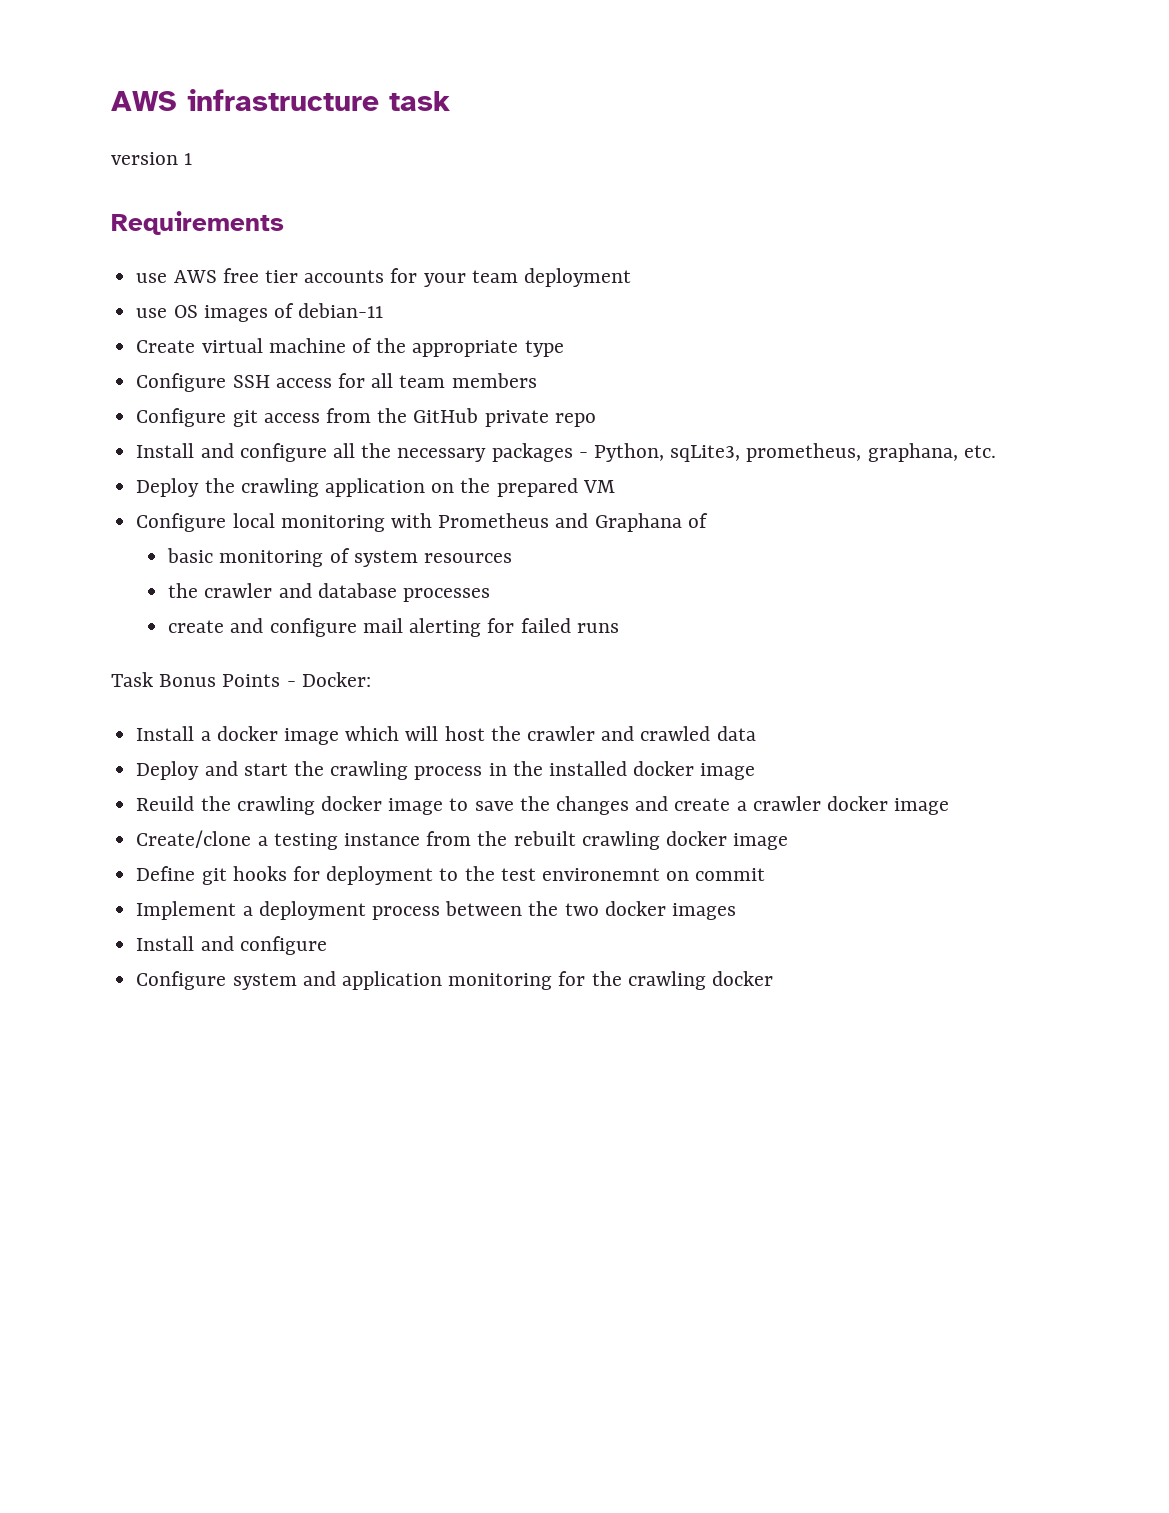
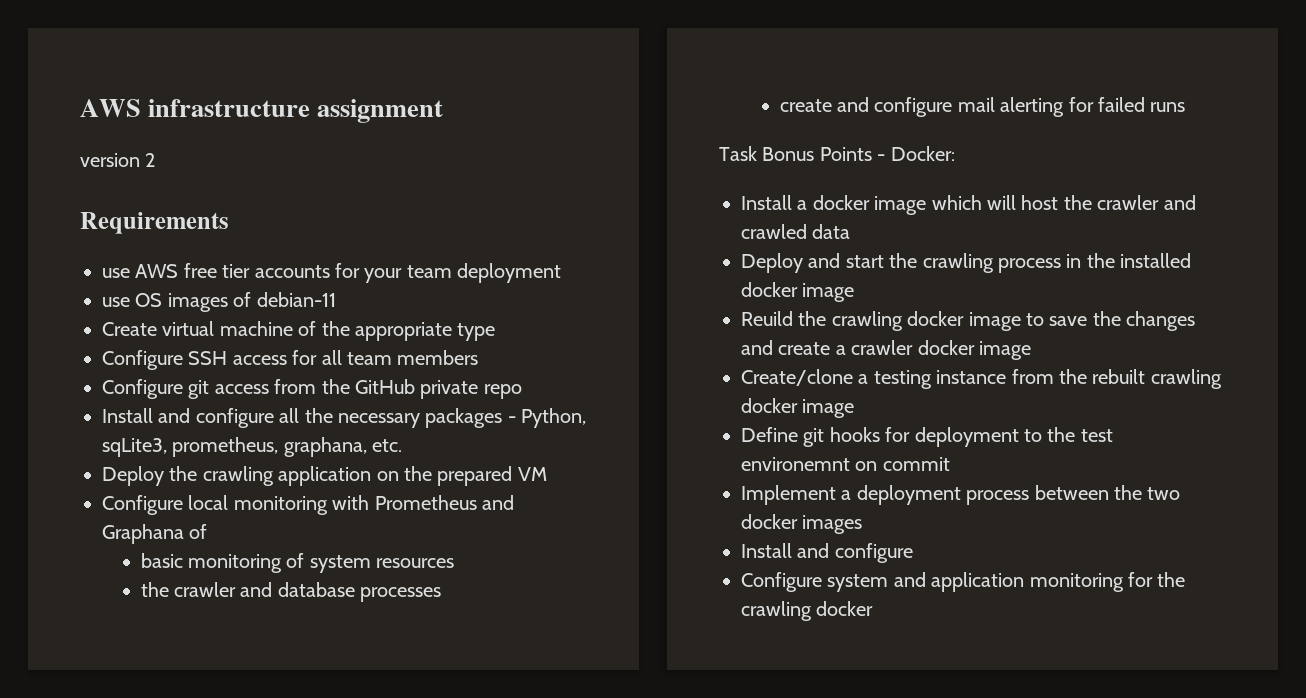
- AWS infrastructure task
+ AWS infrastructure assignment
- version 1
+ version 2

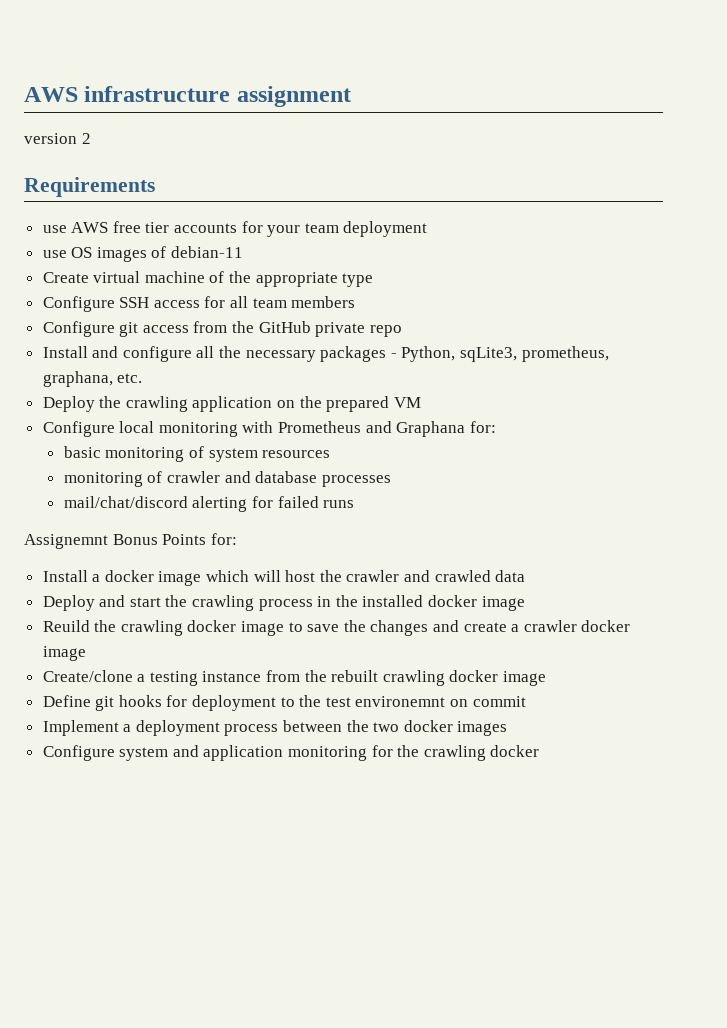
- Configure local monitoring with Prometheus and Graphana of
+ Configure local monitoring with Prometheus and Graphana for:
- the crawler and database processes
+ monitoring of crawler and database processes
- create and configure mail alerting for failed runs
+ mail/chat/discord alerting for failed runs
- Task Bonus Points - Docker:
+ Assignemnt Bonus Points for:
  Implement a deployment process between the two docker images
- Install and configure

